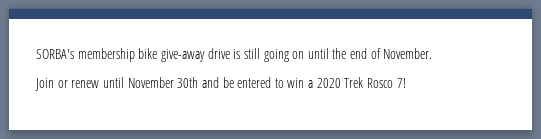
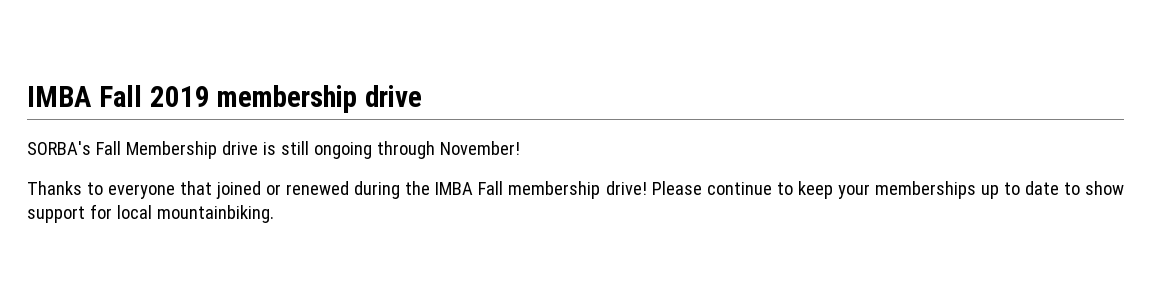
- SORBA's membership bike give-away drive is still going on until the end of November.
- Join or renew until November 30th and be entered to win a 2020 Trek Rosco 7!
+ IMBA Fall 2019 membership drive
+ SORBA's Fall Membership drive is still ongoing through November!
+ Thanks to everyone that joined or renewed during the IMBA Fall membership drive! Please continue to keep your memberships up to date to show support for local mountainbiking.

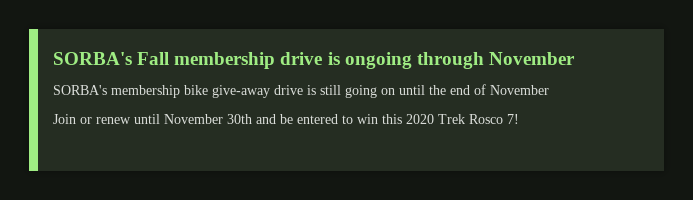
- IMBA Fall 2019 membership drive
- SORBA's Fall Membership drive is still ongoing through November!
- Thanks to everyone that joined or renewed during the IMBA Fall membership drive! Please continue to keep your memberships up to date to show support for local mountainbiking.
+ SORBA's Fall membership drive is ongoing through November
+ SORBA's membership bike give-away drive is still going on until the end of November
+ Join or renew until November 30th and be entered to win this 2020 Trek Rosco 7!

